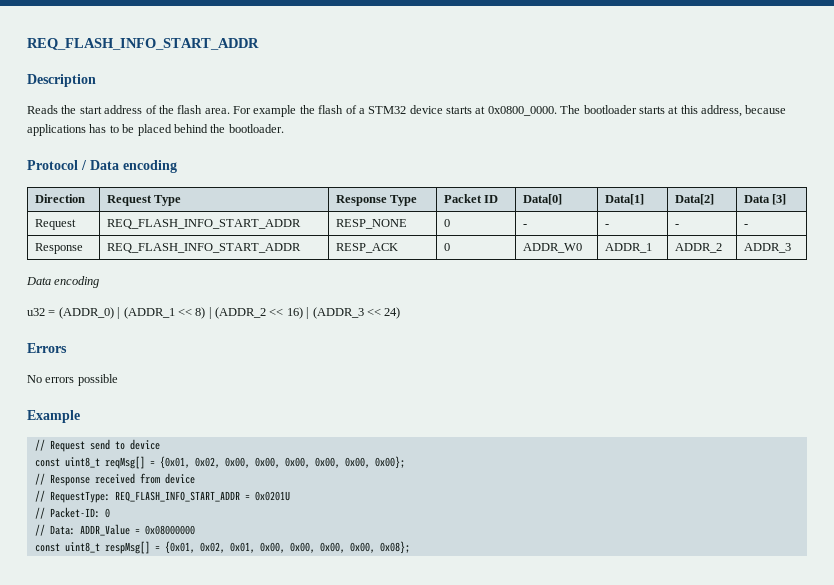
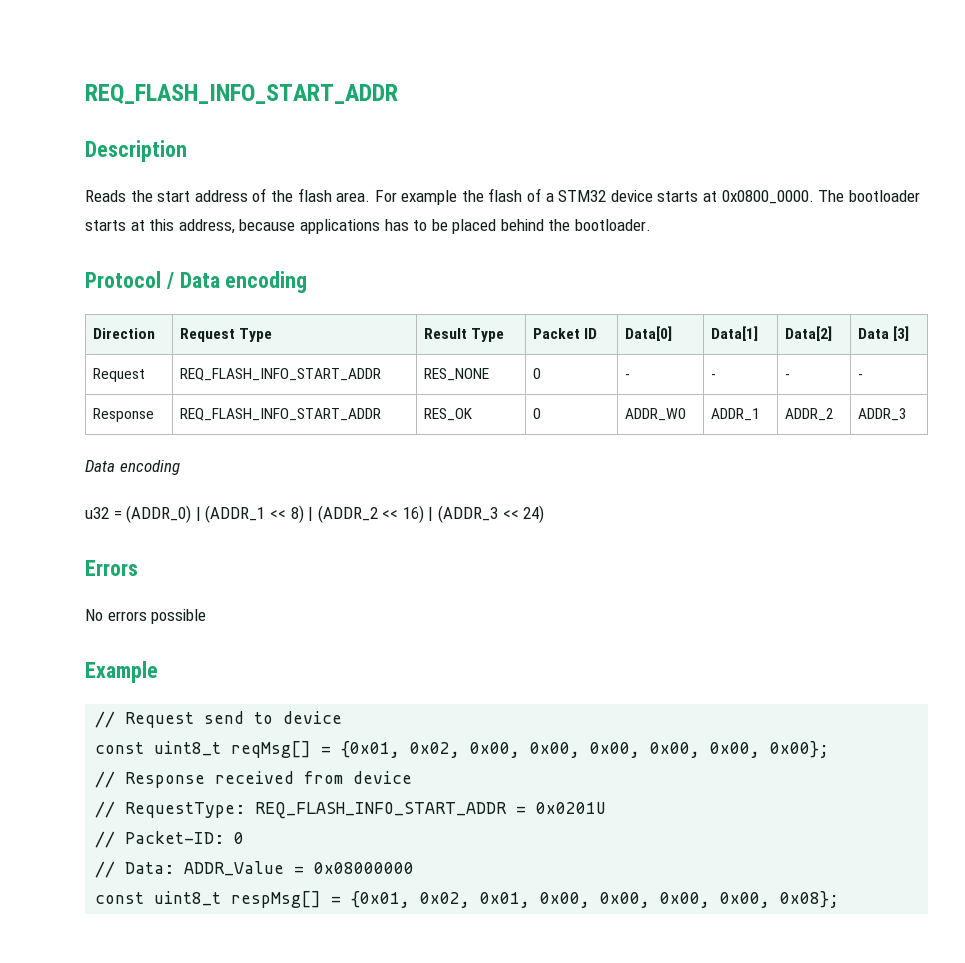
- Direction | Request Type | Response Type | Packet ID | Data[0] | Data[1] | Data[2] | Data [3]
+ Direction | Request Type | Result Type | Packet ID | Data[0] | Data[1] | Data[2] | Data [3]
- Request | REQ_FLASH_INFO_START_ADDR | RESP_NONE | 0 | - | - | - | -
+ Request | REQ_FLASH_INFO_START_ADDR | RES_NONE | 0 | - | - | - | -
- Response | REQ_FLASH_INFO_START_ADDR | RESP_ACK | 0 | ADDR_W0 | ADDR_1 | ADDR_2 | ADDR_3
+ Response | REQ_FLASH_INFO_START_ADDR | RES_OK | 0 | ADDR_W0 | ADDR_1 | ADDR_2 | ADDR_3

